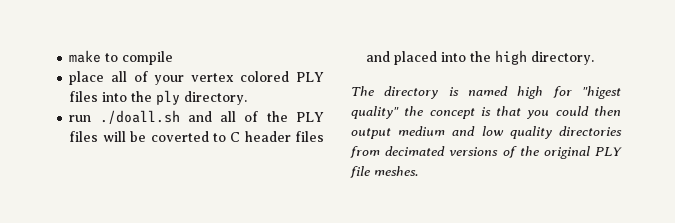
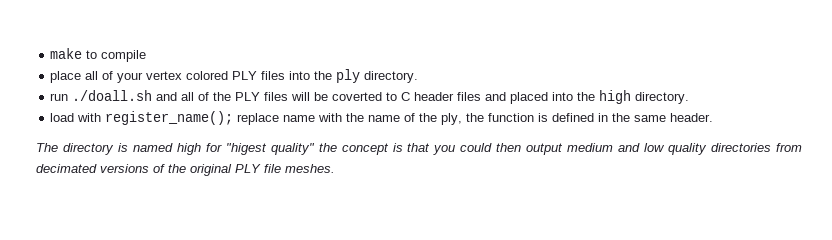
+ load with register_name(); replace name with the name of the ply, the function is defined in the same header.

